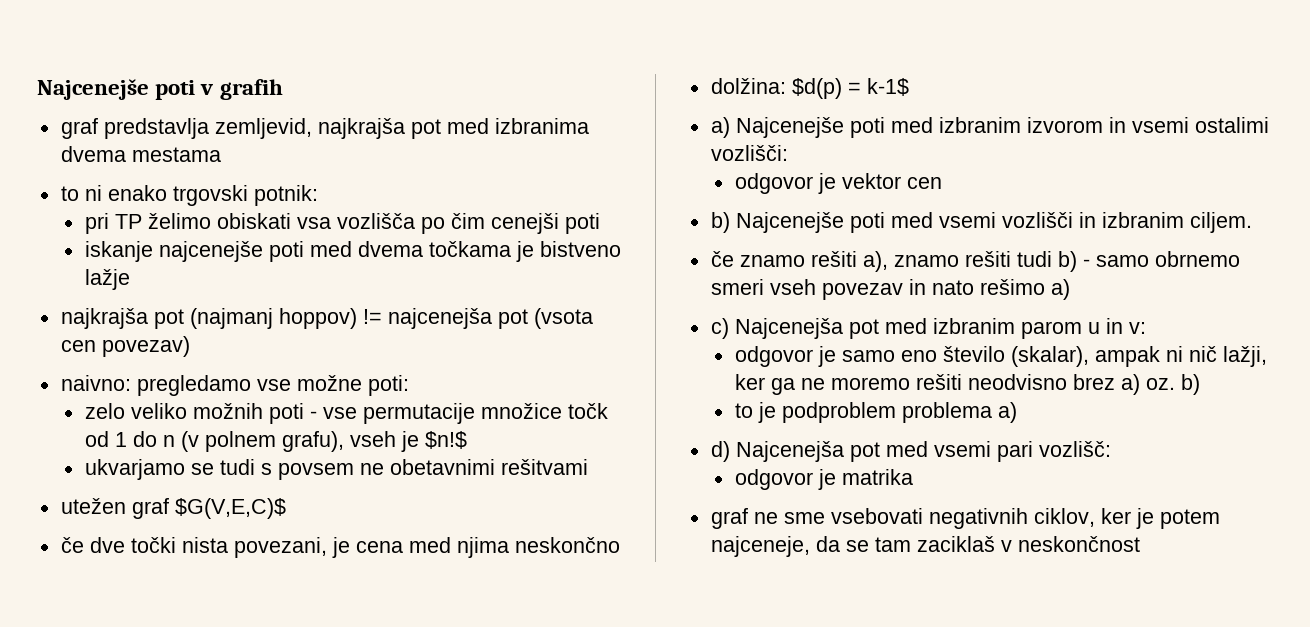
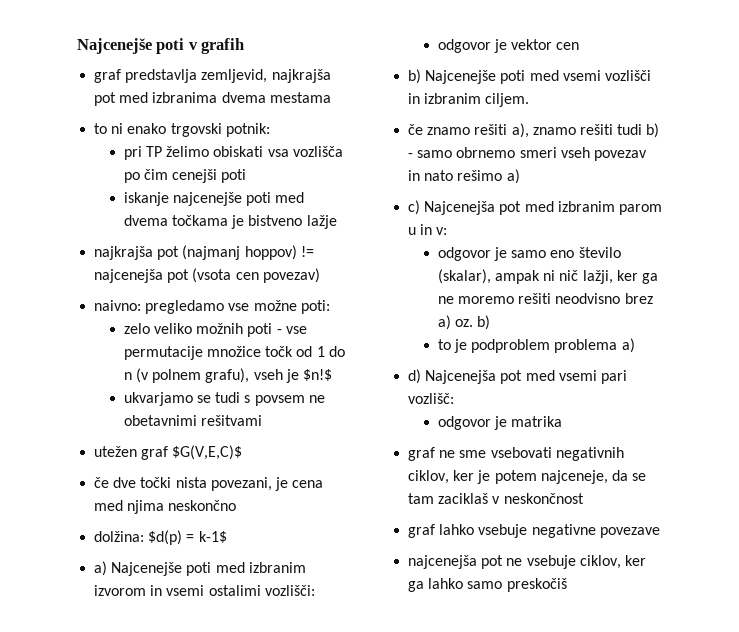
+ graf lahko vsebuje negativne povezave
+ najcenejša pot ne vsebuje ciklov, ker ga lahko samo preskočiš

